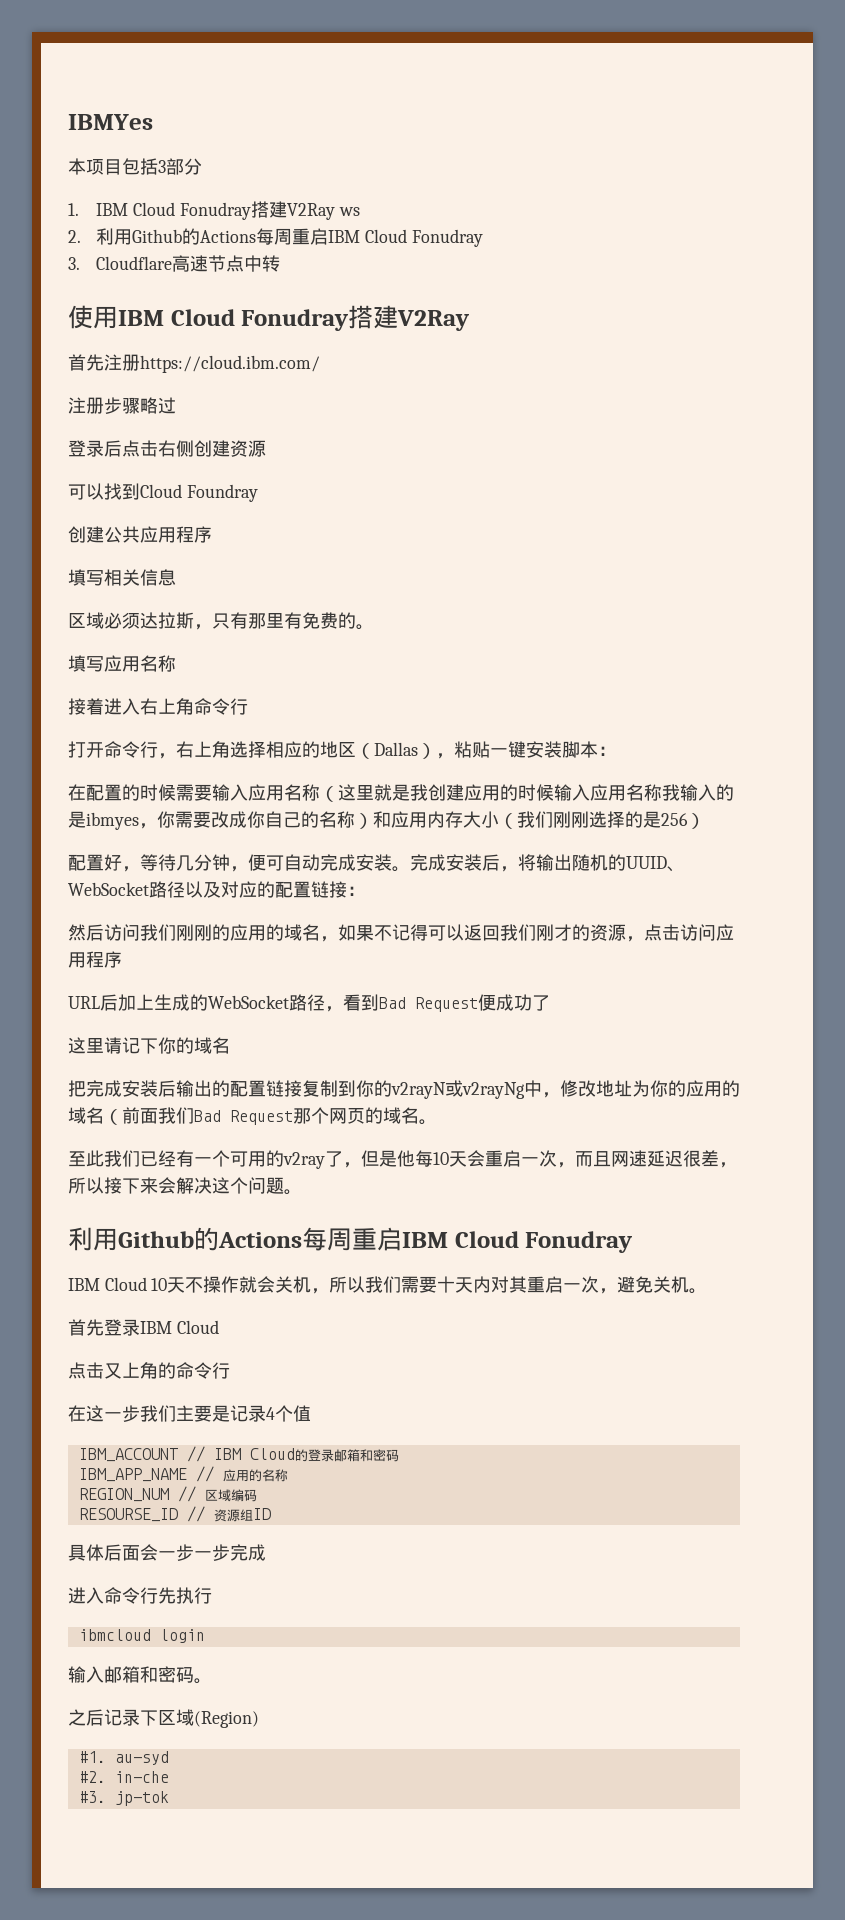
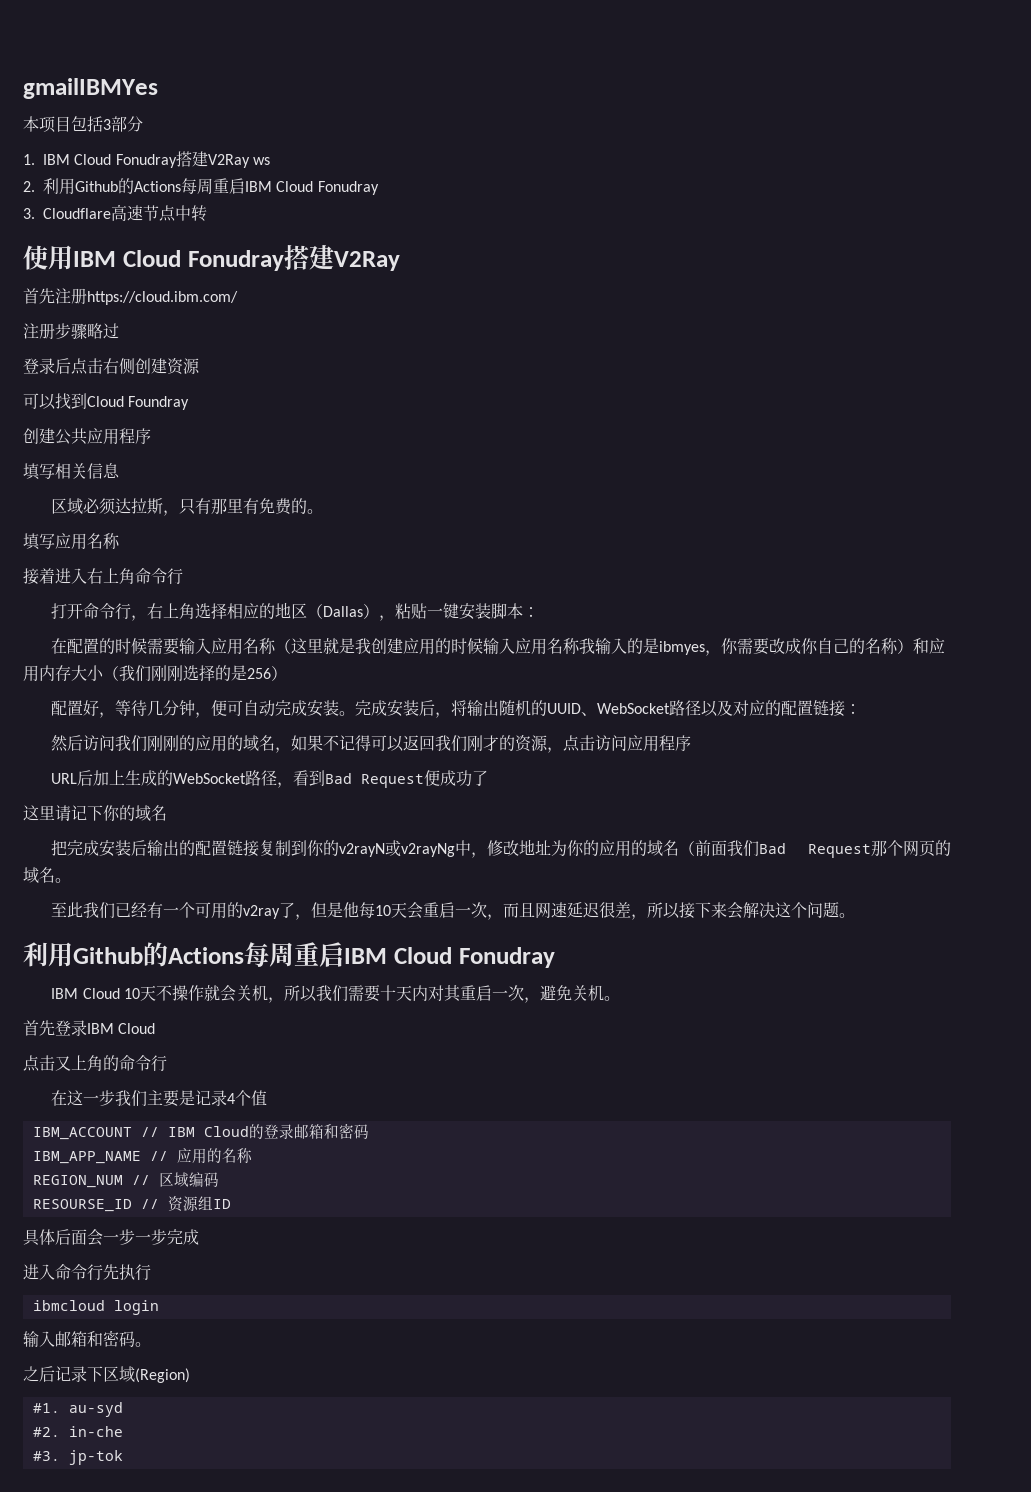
- IBMYes
+ gmailIBMYes

